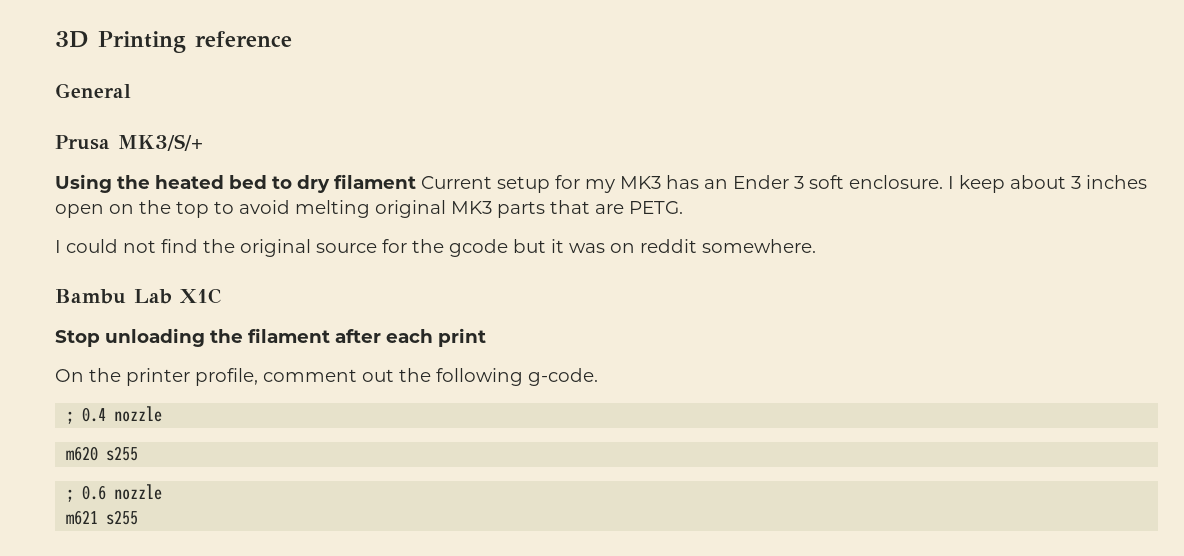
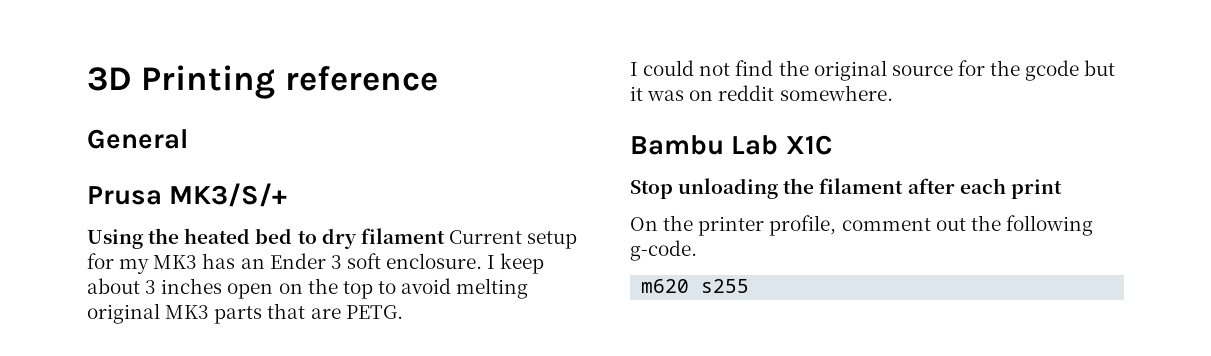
- ; 0.4 nozzle
- ; 0.6 nozzle
- m621 s255

